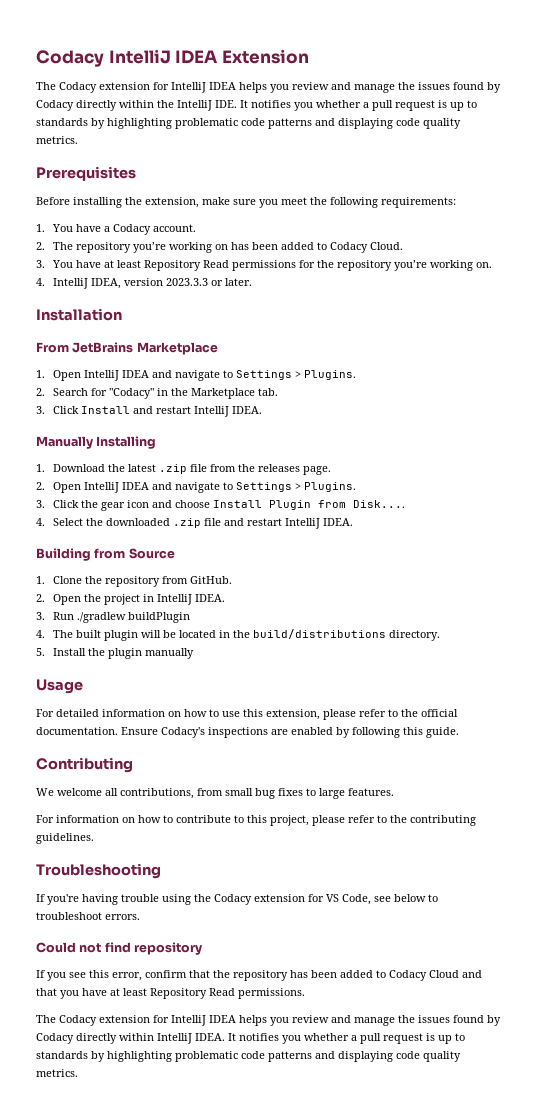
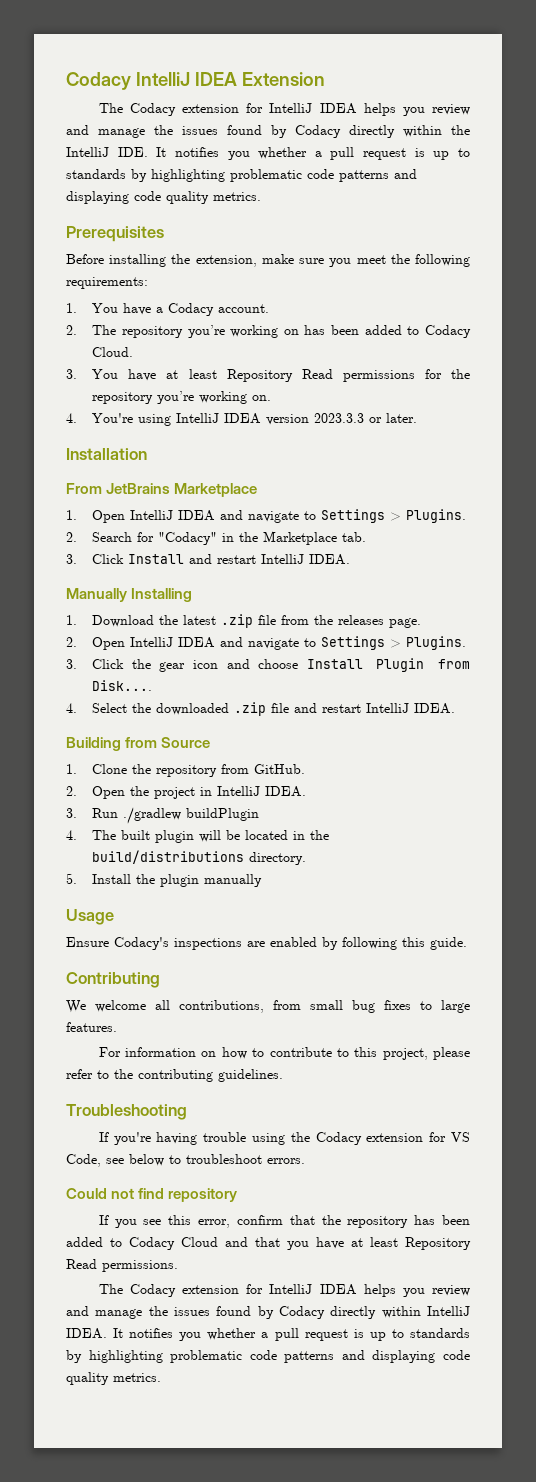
- 4. IntelliJ IDEA, version 2023.3.3 or later.
+ 4. You're using IntelliJ IDEA version 2023.3.3 or later.
- For detailed information on how to use this extension, please refer to the official documentation.

